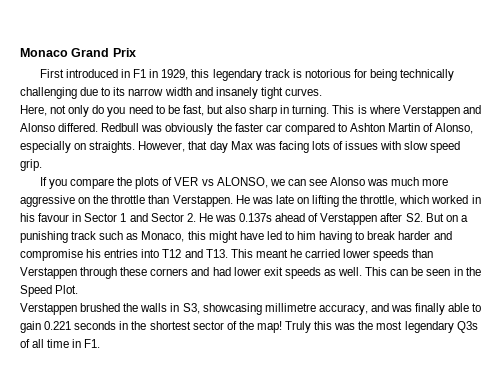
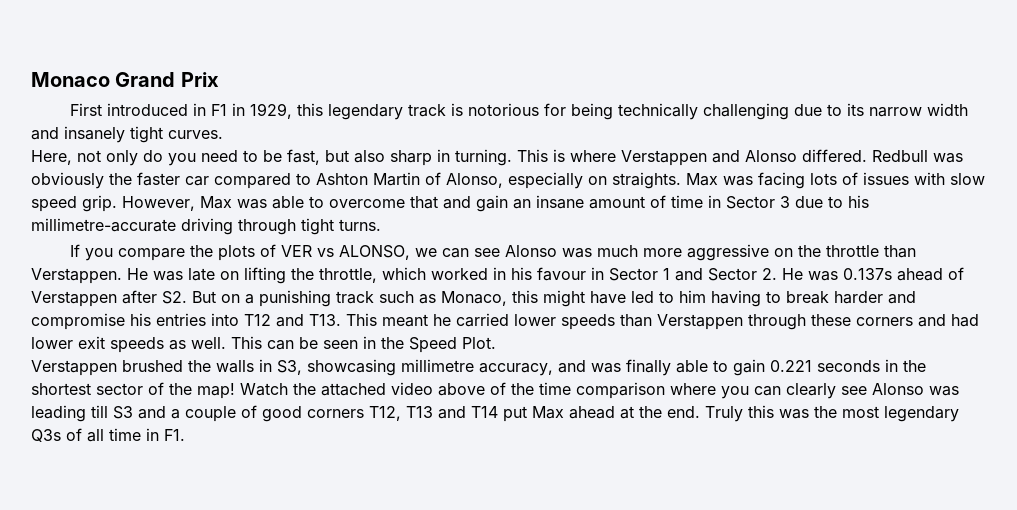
- However, that day Max was facing lots of issues with slow speed grip.
+ Max was facing lots of issues with slow speed grip. However, Max was able to overcome that and gain an insane amount of time in Sector 3 due to his millimetre-accurate driving through tight turns.
+ Watch the attached video above of the time comparison where you can clearly see Alonso was leading till S3 and a couple of good corners T12, T13 and T14 put Max ahead at the end.

